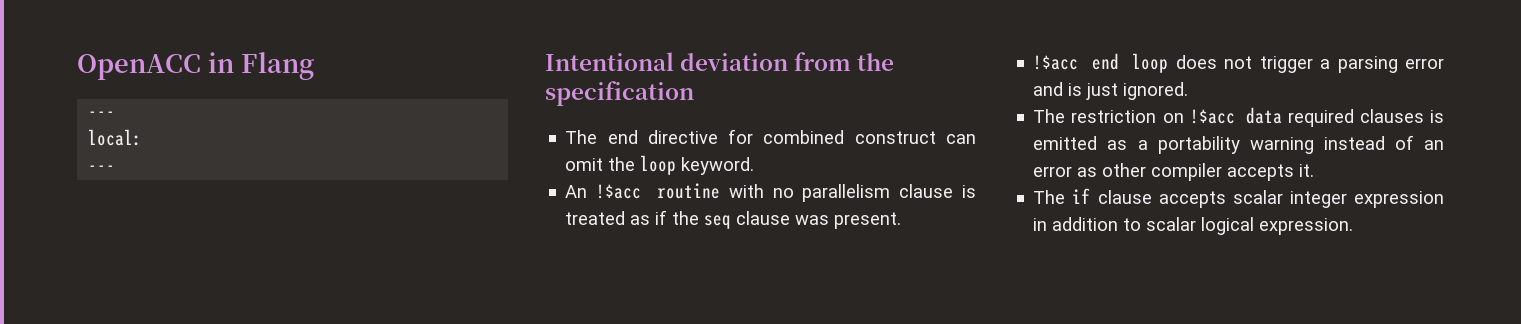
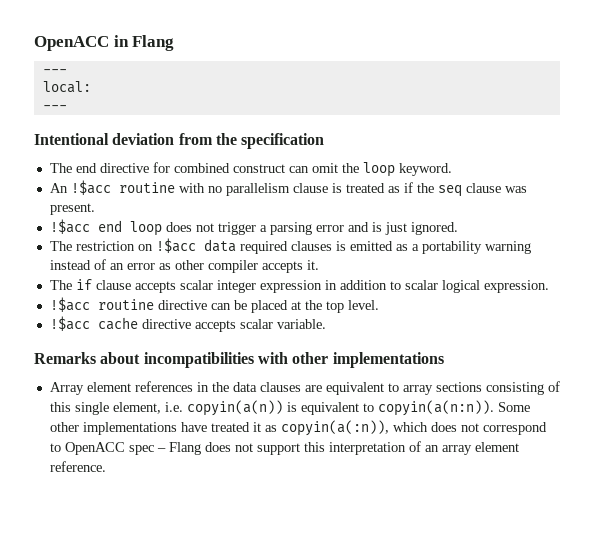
+ !$acc routine directive can be placed at the top level.
+ !$acc cache directive accepts scalar variable.
+ Remarks about incompatibilities with other implementations
+ Array element references in the data clauses are equivalent to array sections consisting of this single element, i.e. copyin(a(n)) is equivalent to copyin(a(n:n)). Some other implementations have treated it as copyin(a(:n)), which does not correspond to OpenACC spec – Flang does not support this interpretation of an array element reference.

